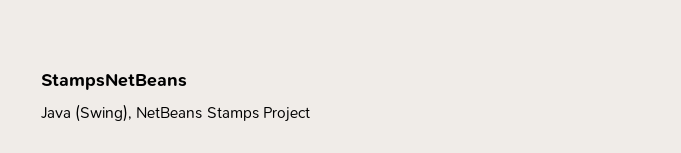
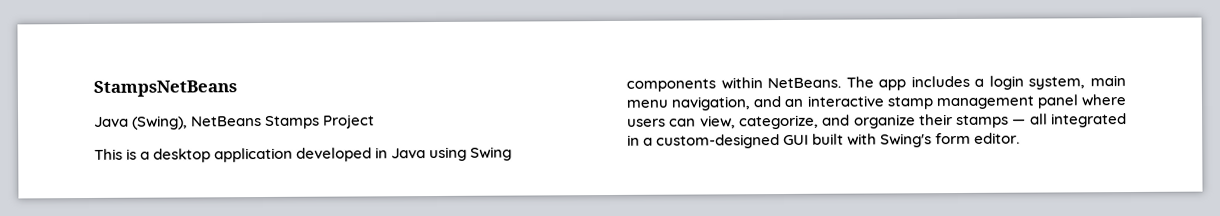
+ This is a desktop application developed in Java using Swing components within NetBeans. The app includes a login system, main menu navigation, and an interactive stamp management panel where users can view, categorize, and organize their stamps — all integrated in a custom-designed GUI built with Swing's form editor.

